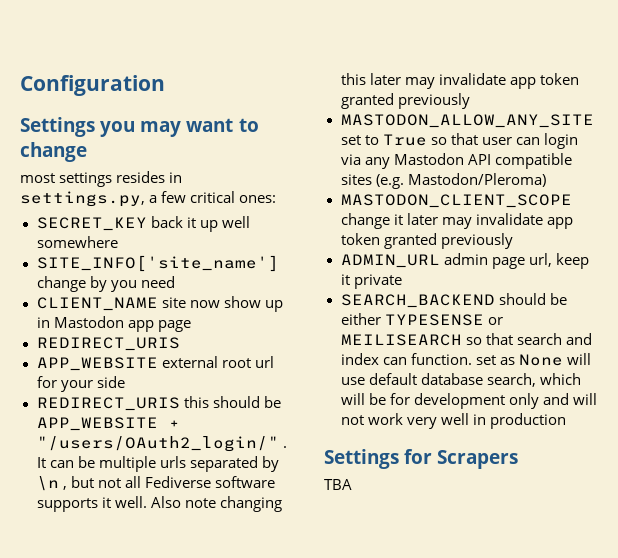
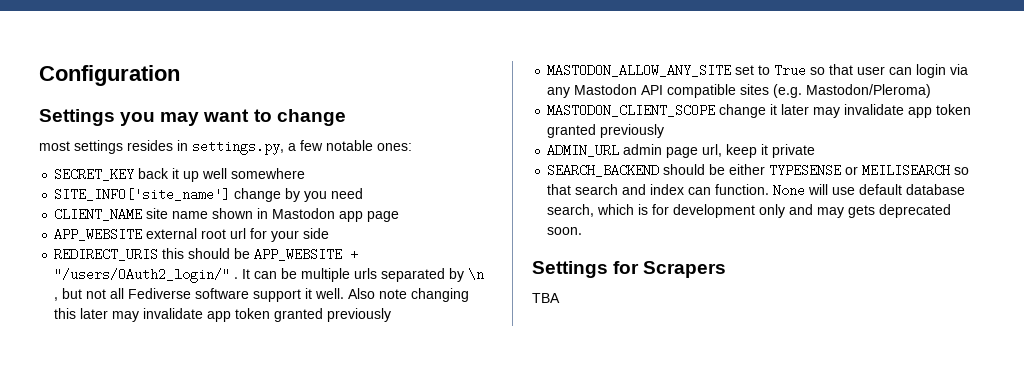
- most settings resides in settings.py, a few critical ones:
+ most settings resides in settings.py, a few notable ones:
- CLIENT_NAME site now show up in Mastodon app page
- REDIRECT_URIS
+ CLIENT_NAME site name shown in Mastodon app page
- It can be multiple urls separated by \n , but not all Fediverse software supports it well.
+ It can be multiple urls separated by \n , but not all Fediverse software support it well.
- SEARCH_BACKEND should be either TYPESENSE or MEILISEARCH so that search and index can function. set as None will use default database search, which will be for development only and will not work very well in production
+ SEARCH_BACKEND should be either TYPESENSE or MEILISEARCH so that search and index can function. None will use default database search, which is for development only and may gets deprecated soon.

